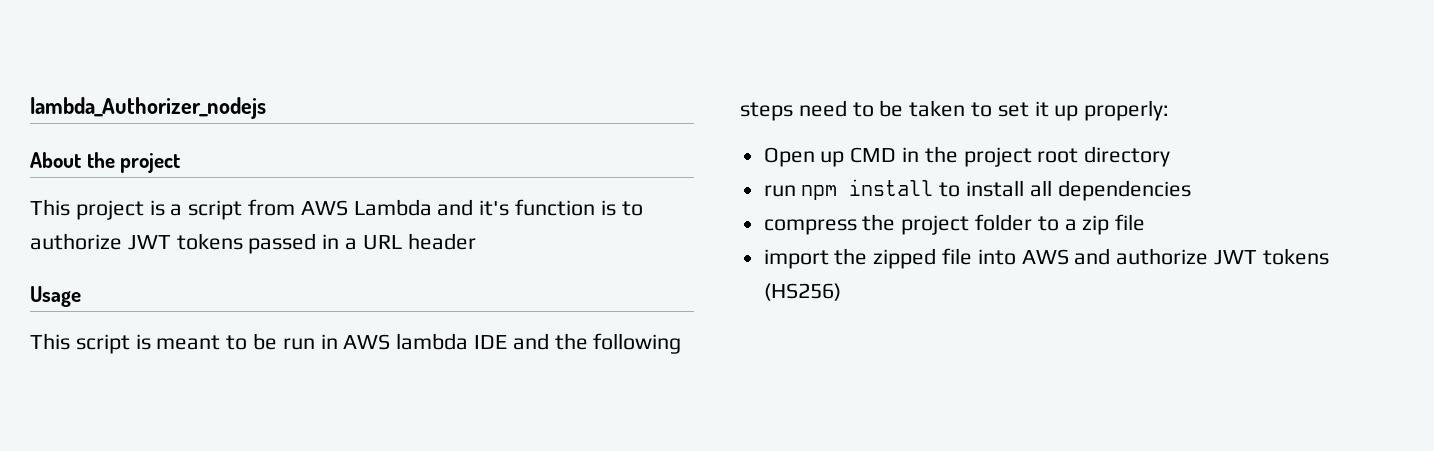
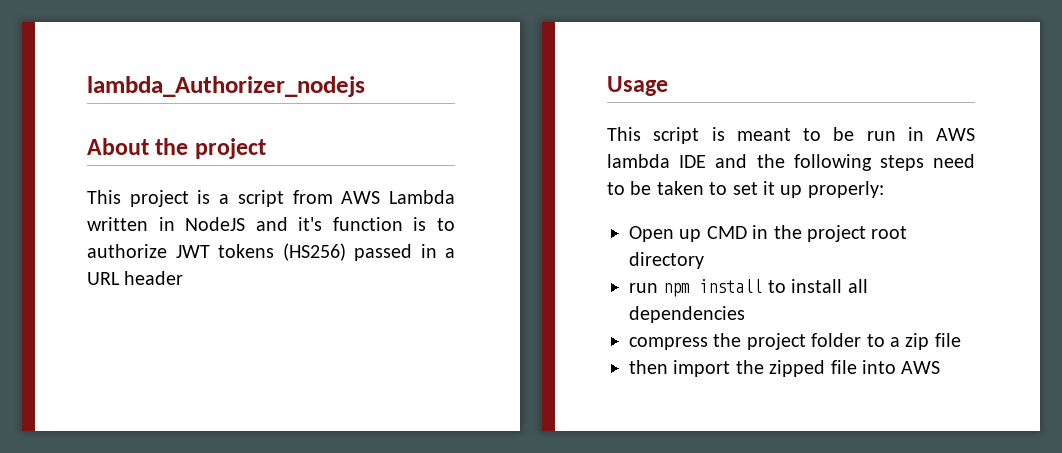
- This project is a script from AWS Lambda and it's function is to authorize JWT tokens passed in a URL header
+ This project is a script from AWS Lambda written in NodeJS and it's function is to authorize JWT tokens (HS256) passed in a URL header
- import the zipped file into AWS and authorize JWT tokens (HS256)
+ then import the zipped file into AWS

